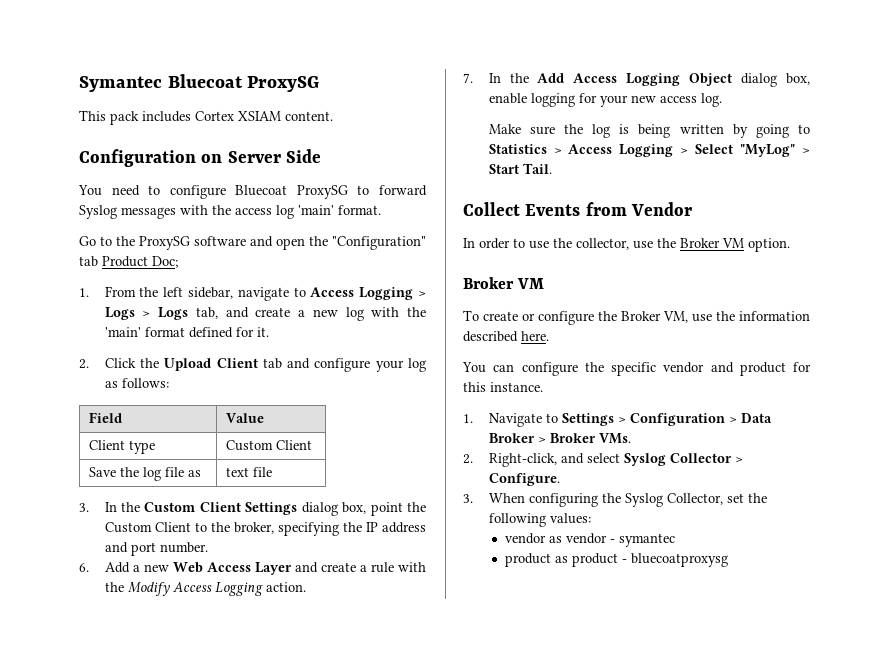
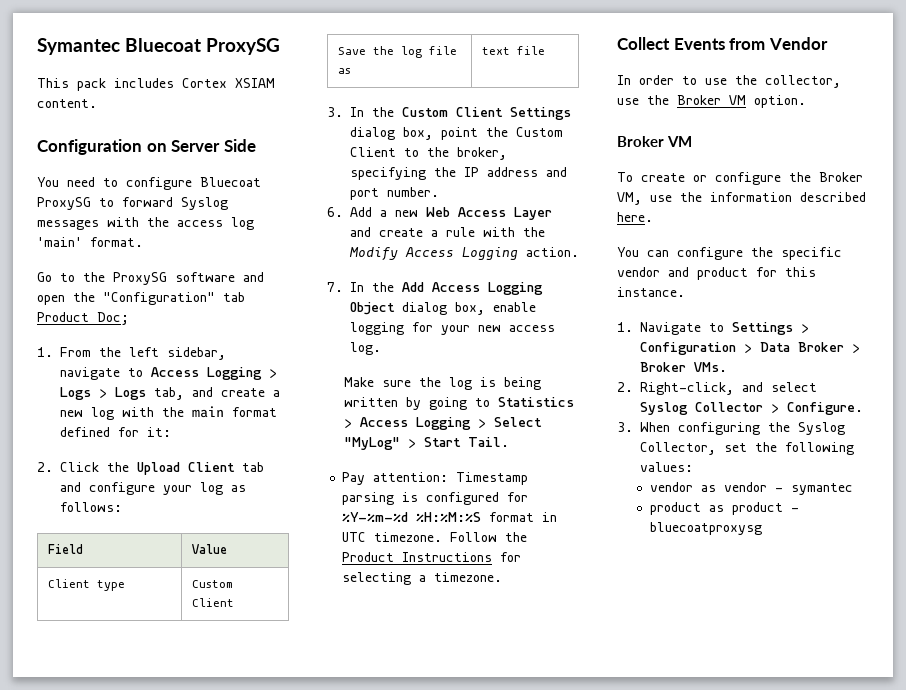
- 1. From the left sidebar, navigate to Access Logging > Logs > Logs tab, and create a new log with the 'main' format defined for it.
+ 1. From the left sidebar, navigate to Access Logging > Logs > Logs tab, and create a new log with the main format defined for it:
+ Pay attention: Timestamp parsing is configured for %Y-%m-%d %H:%M:%S format in UTC timezone. Follow the Product Instructions for selecting a timezone.

